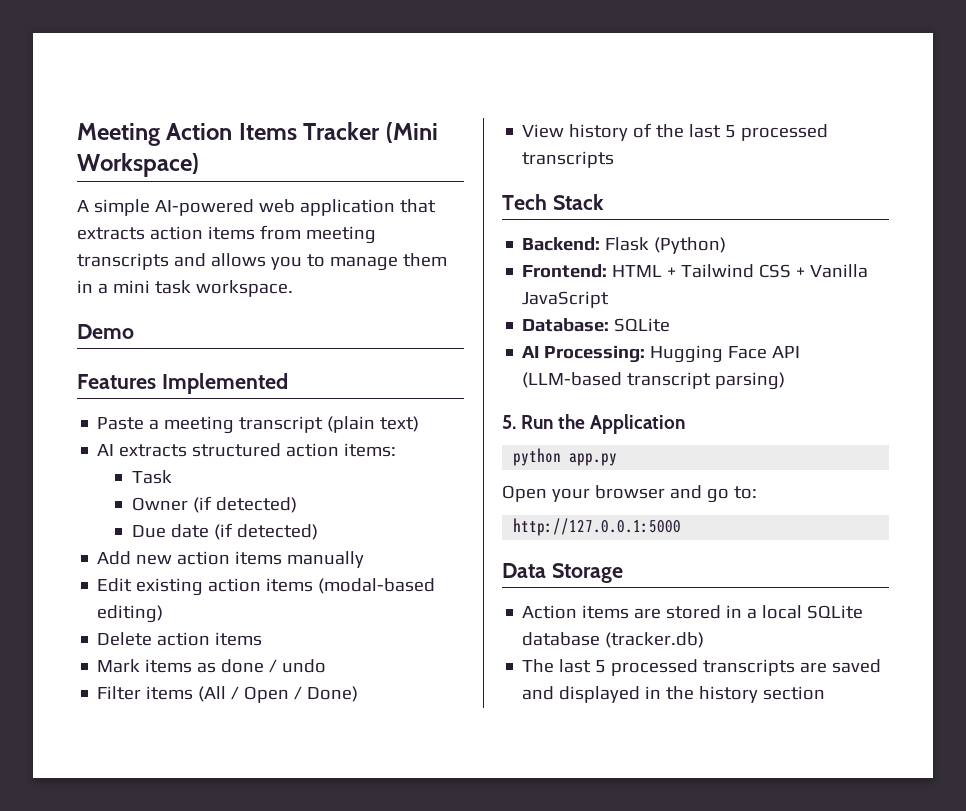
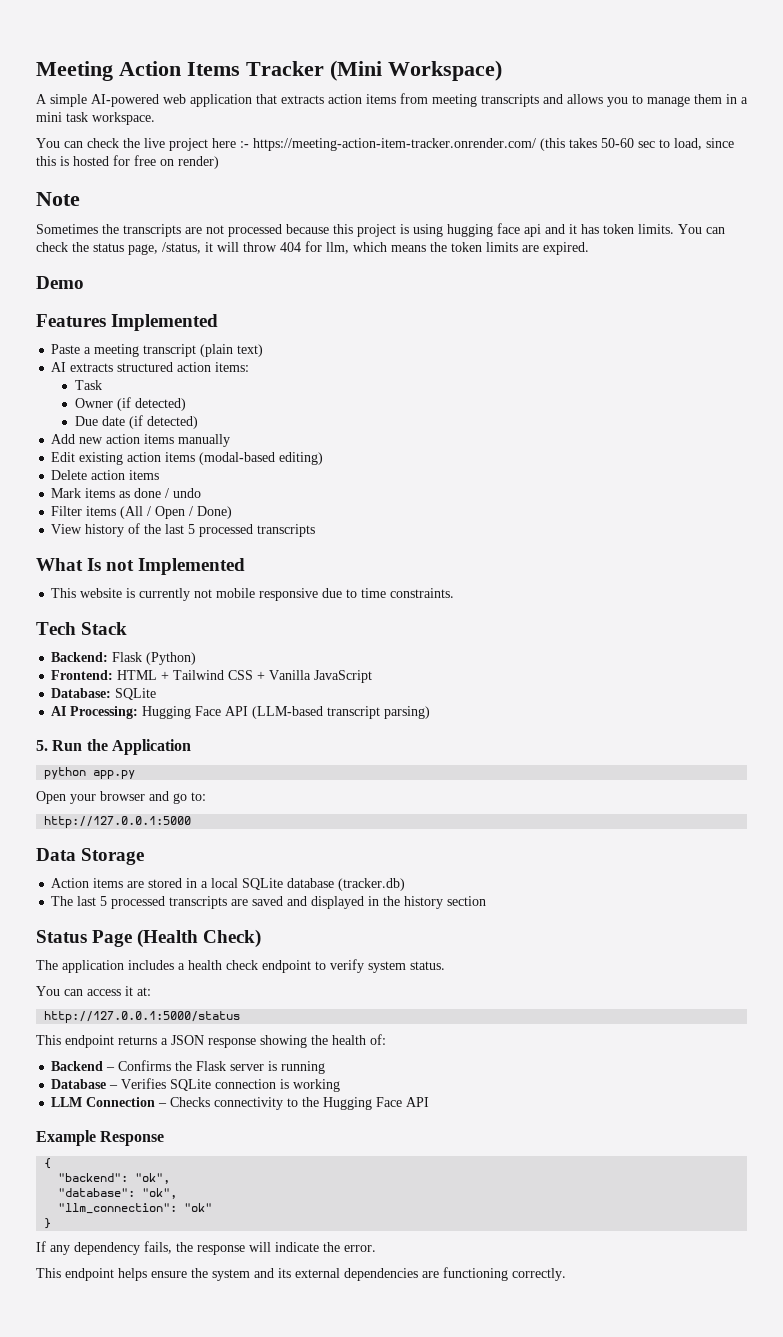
+ You can check the live project here :- https://meeting-action-item-tracker.onrender.com/ (this takes 50-60 sec to load, since this is hosted for free on render)
+ Note
+ Sometimes the transcripts are not processed because this project is using hugging face api and it has token limits. You can check the status page, /status, it will throw 404 for llm, which means the token limits are expired.
+ What Is not Implemented
+ This website is currently not mobile responsive due to time constraints.
+ Status Page (Health Check)
+ The application includes a health check endpoint to verify system status.
+ You can access it at:
+ http://127.0.0.1:5000/status
+ This endpoint returns a JSON response showing the health of:
+ Backend – Confirms the Flask server is running
+ Database – Verifies SQLite connection is working
+ LLM Connection – Checks connectivity to the Hugging Face API
+ Example Response
+ {
+ "backend": "ok",
+ "database": "ok",
+ "llm_connection": "ok"
+ }
+ If any dependency fails, the response will indicate the error.
+ This endpoint helps ensure the system and its external dependencies are functioning correctly.

